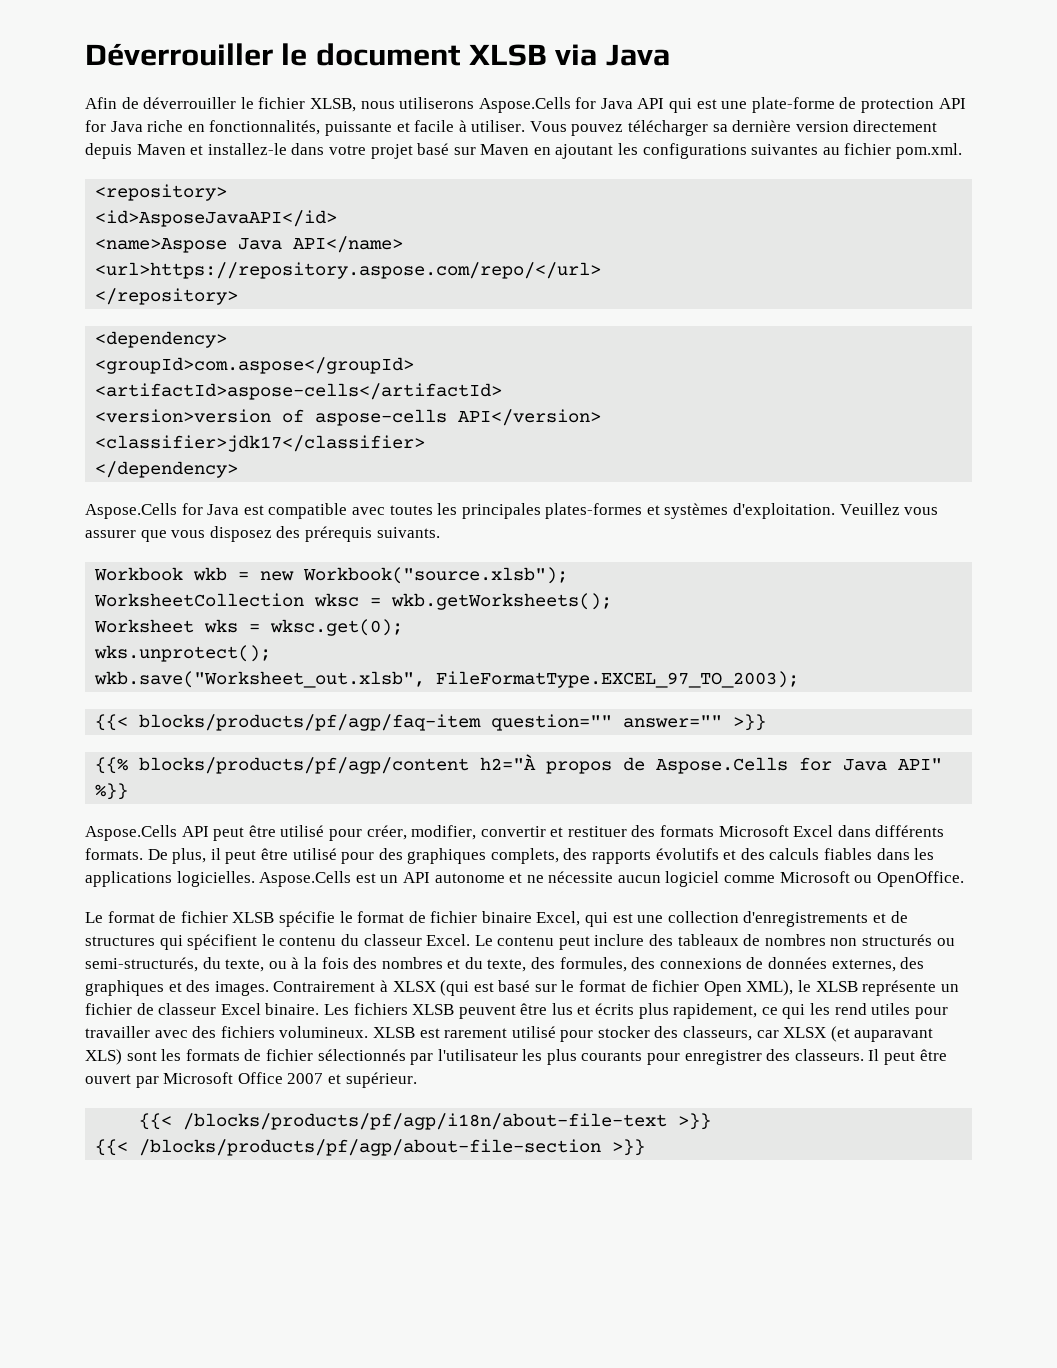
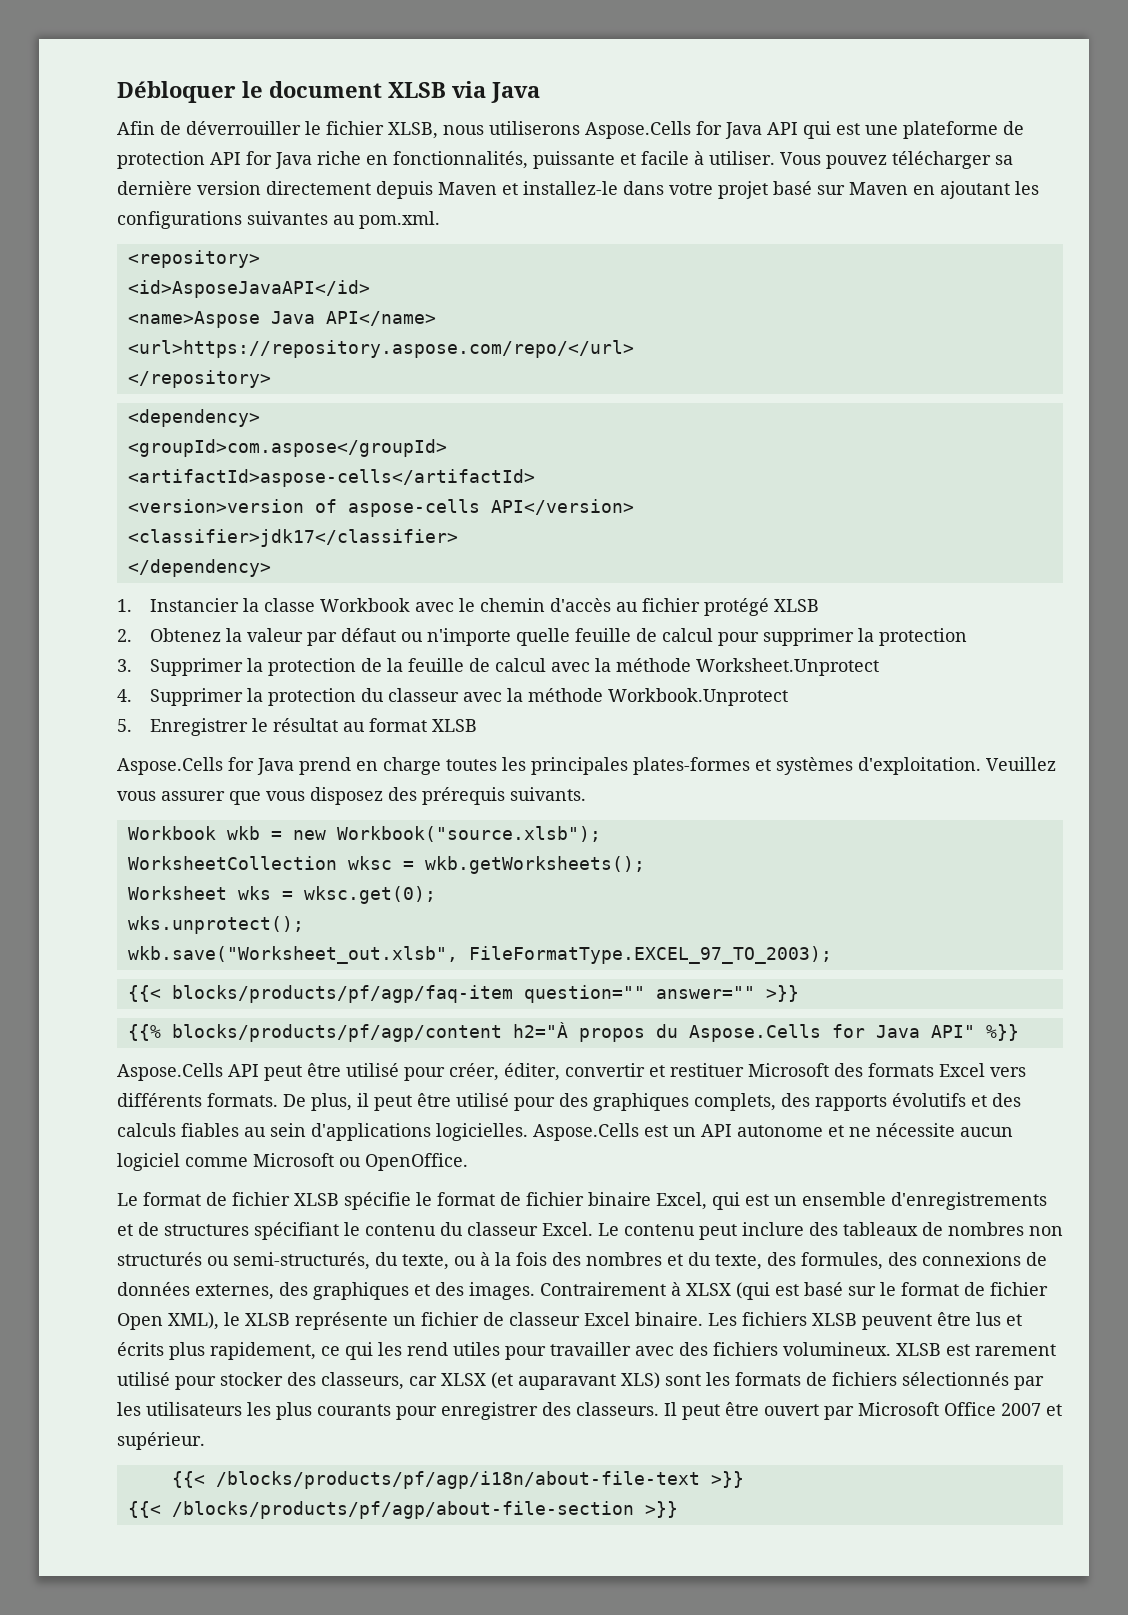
- Déverrouiller le document XLSB via Java
+ Débloquer le document XLSB via Java
- Afin de déverrouiller le fichier XLSB, nous utiliserons Aspose.Cells for Java API qui est une plate-forme de protection API for Java riche en fonctionnalités, puissante et facile à utiliser.
+ Afin de déverrouiller le fichier XLSB, nous utiliserons Aspose.Cells for Java API qui est une plateforme de protection API for Java riche en fonctionnalités, puissante et facile à utiliser.
- Vous pouvez télécharger sa dernière version directement depuis Maven et installez-le dans votre projet basé sur Maven en ajoutant les configurations suivantes au fichier pom.xml.
+ Vous pouvez télécharger sa dernière version directement depuis Maven et installez-le dans votre projet basé sur Maven en ajoutant les configurations suivantes au pom.xml.
- Aspose.Cells for Java est compatible avec toutes les principales plates-formes et systèmes d'exploitation.
+ 1. Instancier la classe Workbook avec le chemin d'accès au fichier protégé XLSB
+ 2. Obtenez la valeur par défaut ou n'importe quelle feuille de calcul pour supprimer la protection
+ 3. Supprimer la protection de la feuille de calcul avec la méthode Worksheet.Unprotect
+ 4. Supprimer la protection du classeur avec la méthode Workbook.Unprotect
+ 5. Enregistrer le résultat au format XLSB
+ Aspose.Cells for Java prend en charge toutes les principales plates-formes et systèmes d'exploitation.
- {{% blocks/products/pf/agp/content h2="À propos de Aspose.Cells for Java API" %}}
+ {{% blocks/products/pf/agp/content h2="À propos du Aspose.Cells for Java API" %}}
- Aspose.Cells API peut être utilisé pour créer, modifier, convertir et restituer des formats Microsoft Excel dans différents formats.
+ Aspose.Cells API peut être utilisé pour créer, éditer, convertir et restituer Microsoft des formats Excel vers différents formats.
- De plus, il peut être utilisé pour des graphiques complets, des rapports évolutifs et des calculs fiables dans les applications logicielles.
+ De plus, il peut être utilisé pour des graphiques complets, des rapports évolutifs et des calculs fiables au sein d'applications logicielles.
- Le format de fichier XLSB spécifie le format de fichier binaire Excel, qui est une collection d'enregistrements et de structures qui spécifient le contenu du classeur Excel.
+ Le format de fichier XLSB spécifie le format de fichier binaire Excel, qui est un ensemble d'enregistrements et de structures spécifiant le contenu du classeur Excel.
- XLSB est rarement utilisé pour stocker des classeurs, car XLSX (et auparavant XLS) sont les formats de fichier sélectionnés par l'utilisateur les plus courants pour enregistrer des classeurs.
+ XLSB est rarement utilisé pour stocker des classeurs, car XLSX (et auparavant XLS) sont les formats de fichiers sélectionnés par les utilisateurs les plus courants pour enregistrer des classeurs.

